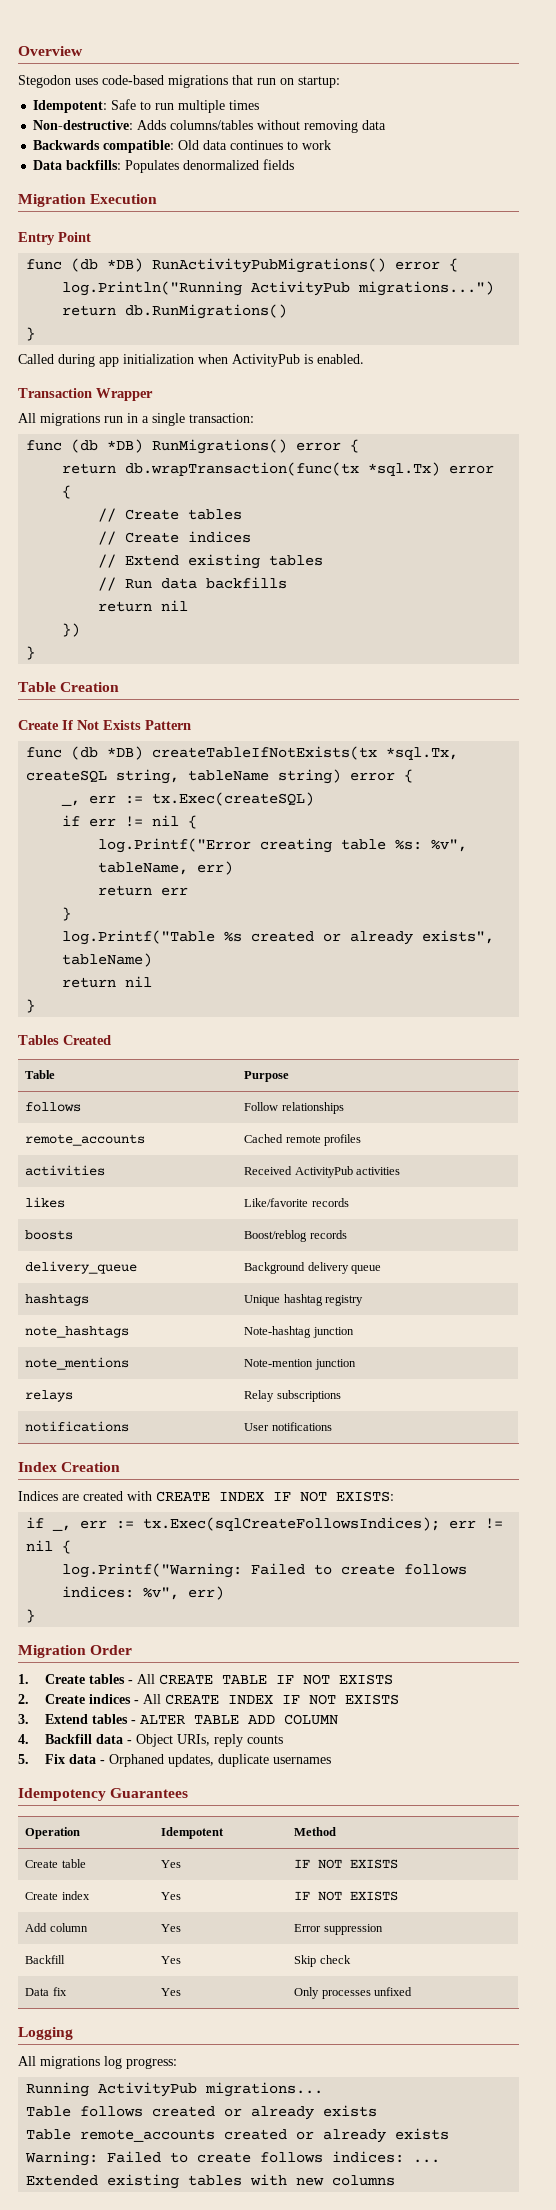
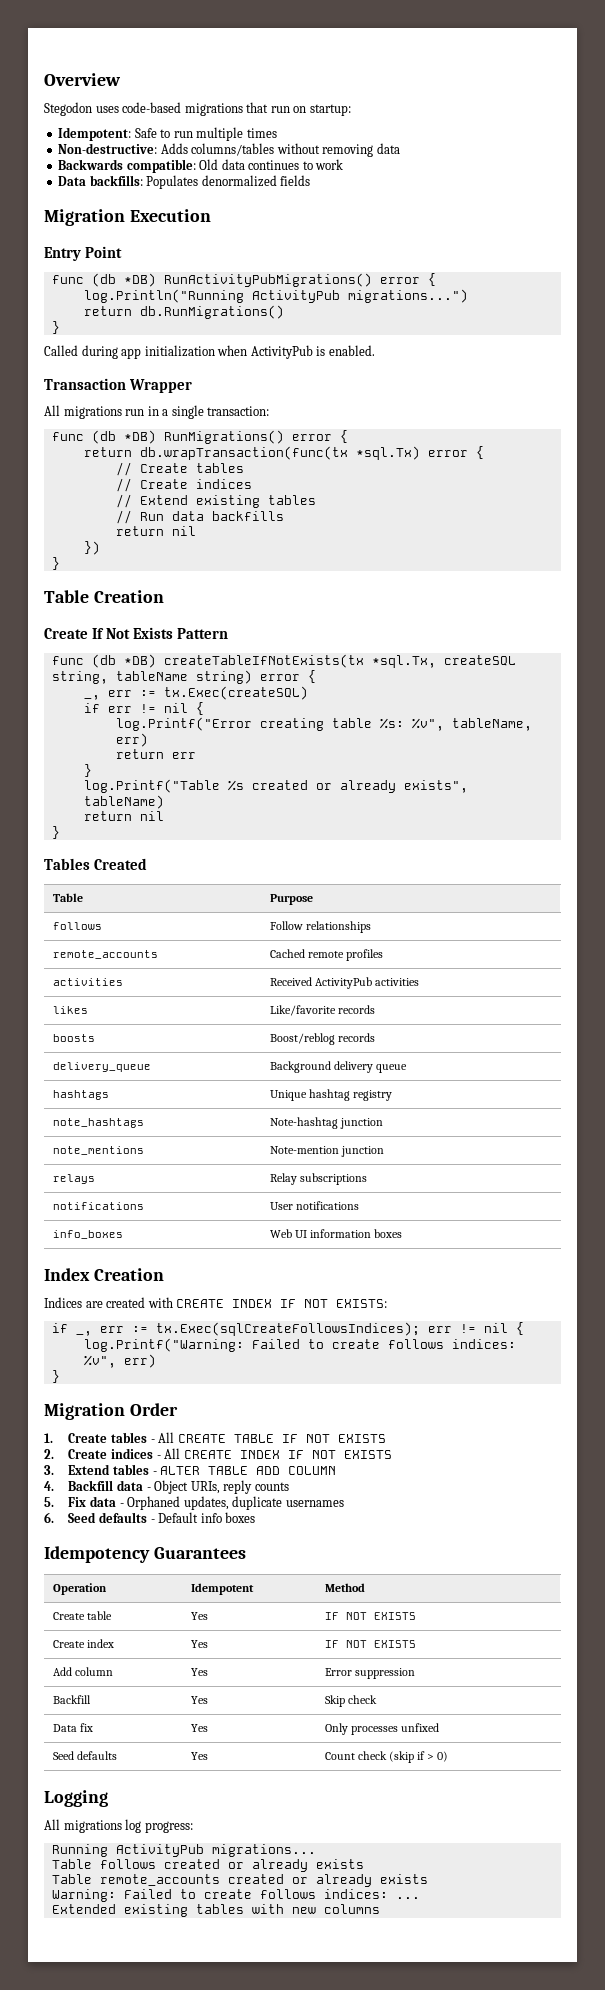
+ info_boxes | Web UI information boxes
+ 6. Seed defaults - Default info boxes
+ Seed defaults | Yes | Count check (skip if > 0)

